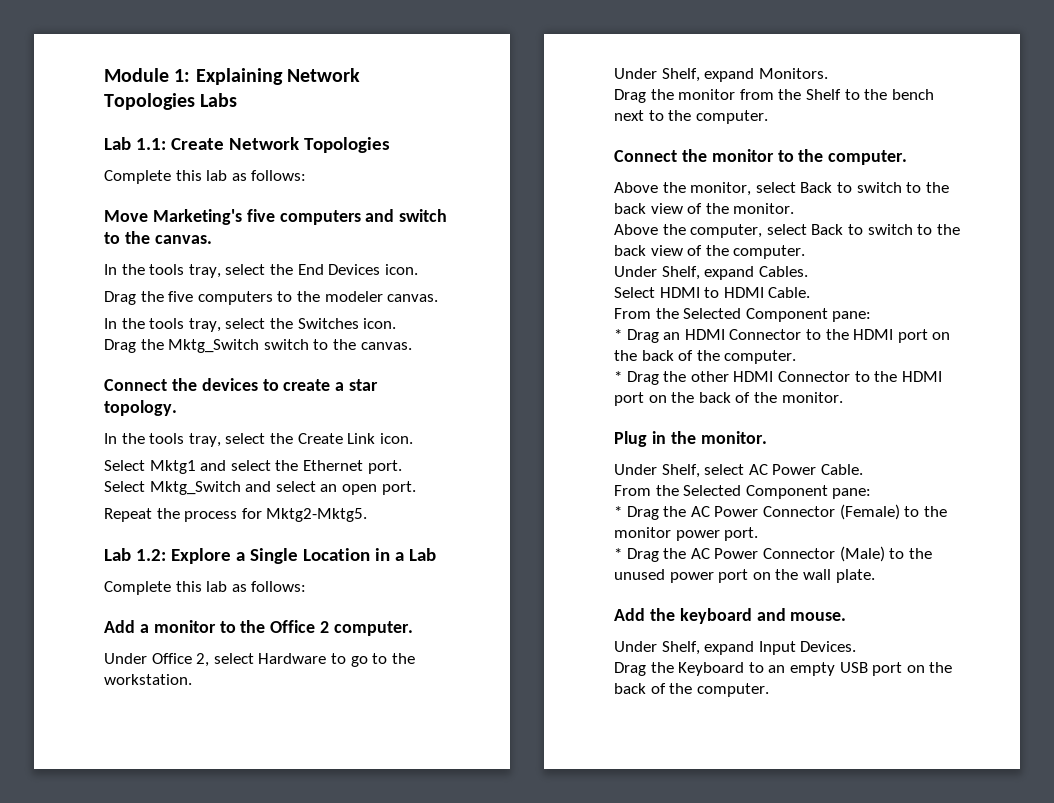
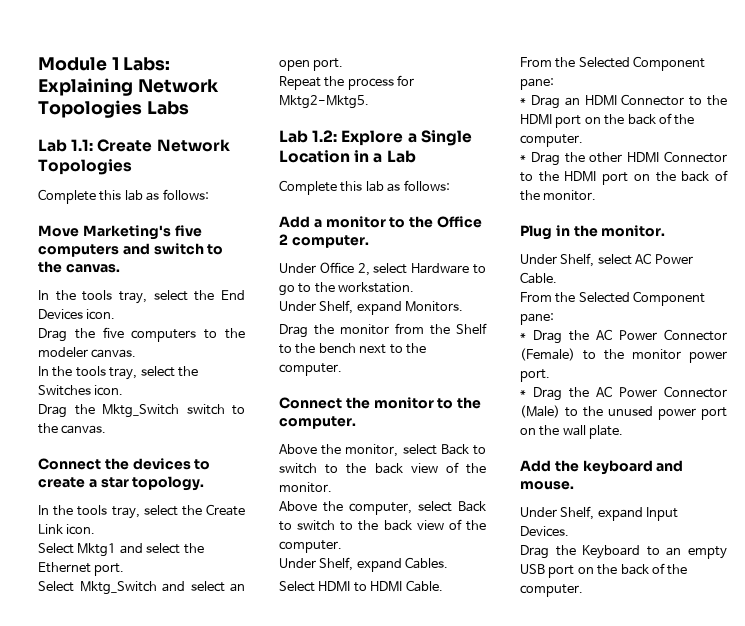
- Module 1: Explaining Network Topologies Labs
+ Module 1 Labs: Explaining Network Topologies Labs

